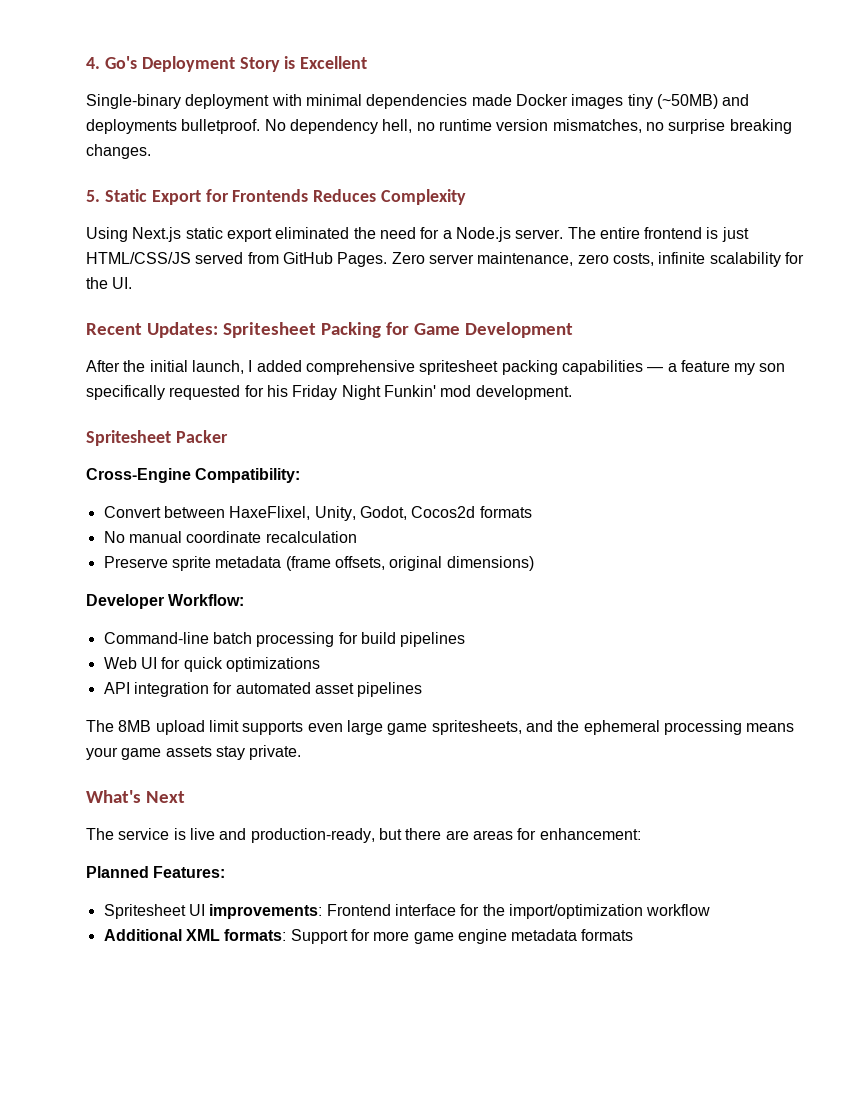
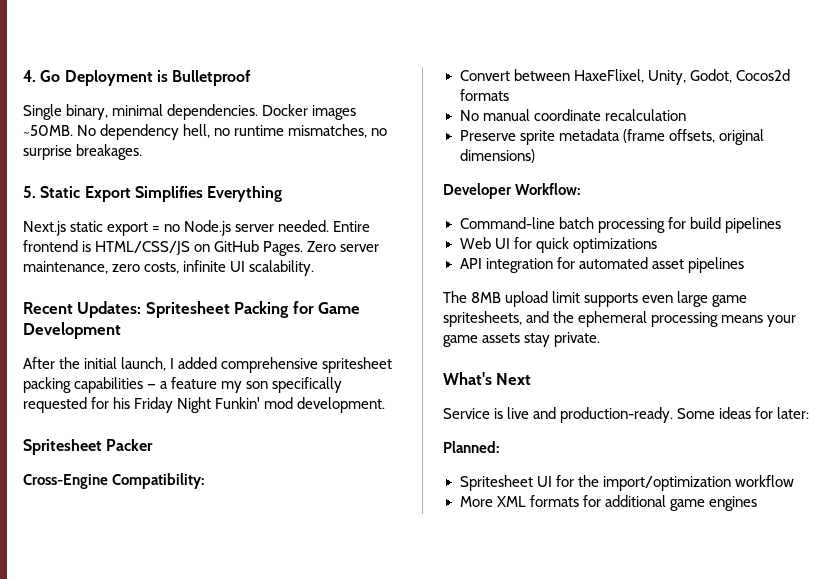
- 4. Go's Deployment Story is Excellent
- Single-binary deployment with minimal dependencies made Docker images tiny (~50MB) and deployments bulletproof.
+ 4. Go Deployment is Bulletproof
+ Single binary, minimal dependencies. Docker images ~50MB.
- No dependency hell, no runtime version mismatches, no surprise breaking changes.
+ No dependency hell, no runtime mismatches, no surprise breakages.
- 5. Static Export for Frontends Reduces Complexity
- Using Next.js static export eliminated the need for a Node.js server. The entire frontend is just HTML/CSS/JS served from GitHub Pages.
+ 5. Static Export Simplifies Everything
+ Next.js static export = no Node.js server needed. Entire frontend is HTML/CSS/JS on GitHub Pages.
- Zero server maintenance, zero costs, infinite scalability for the UI.
+ Zero server maintenance, zero costs, infinite UI scalability.
- The service is live and production-ready, but there are areas for enhancement:
- Planned Features:
+ Service is live and production-ready. Some ideas for later:
+ Planned:
- Spritesheet UI improvements: Frontend interface for the import/optimization workflow
+ Spritesheet UI for the import/optimization workflow
- Additional XML formats: Support for more game engine metadata formats
+ More XML formats for additional game engines

